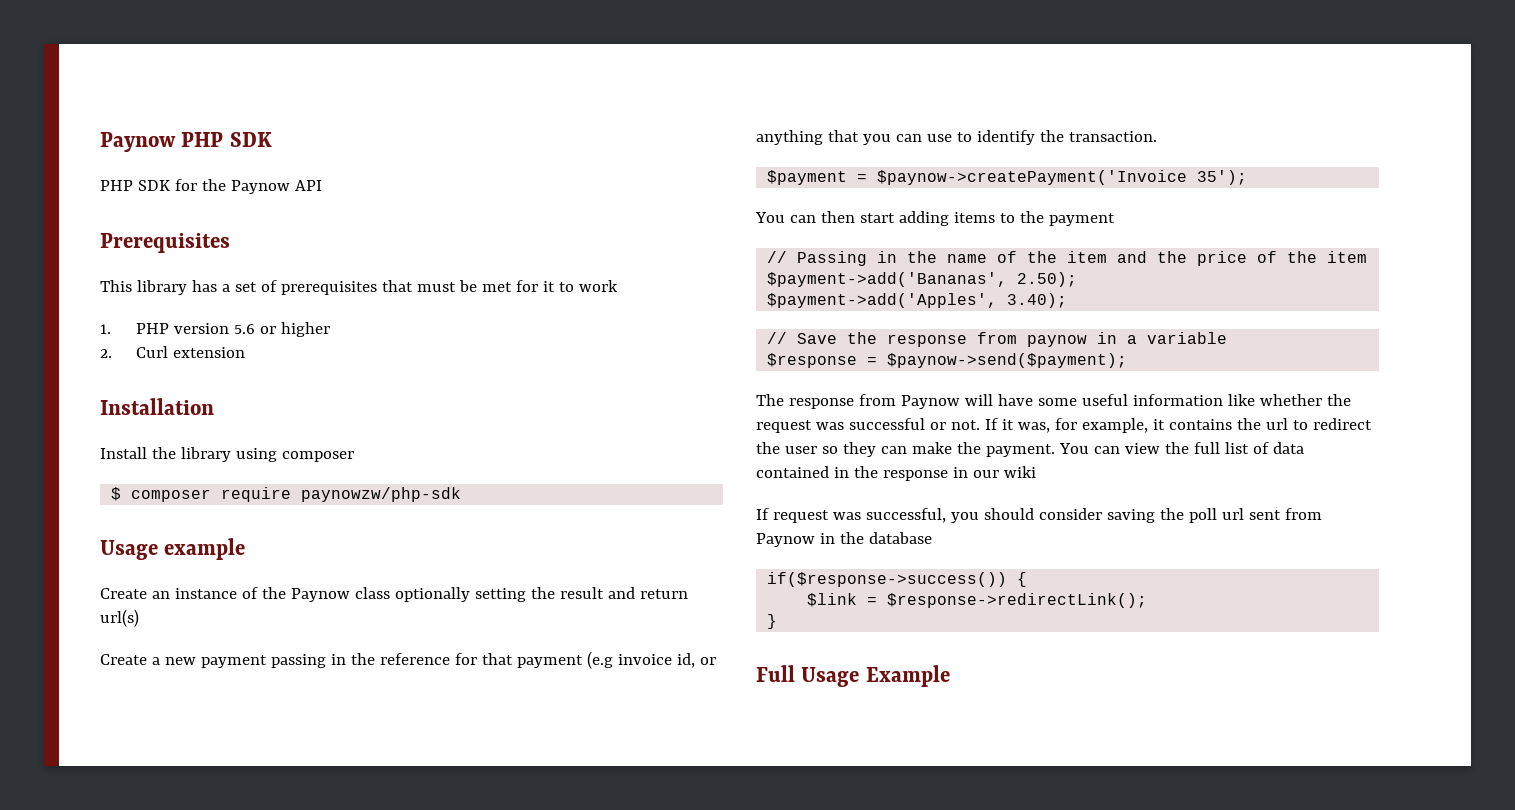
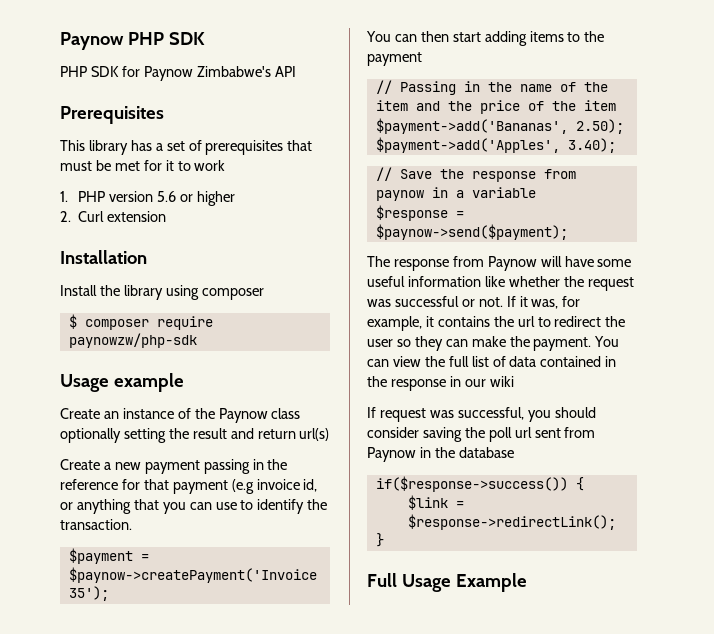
- PHP SDK for the Paynow API
+ PHP SDK for Paynow Zimbabwe's API

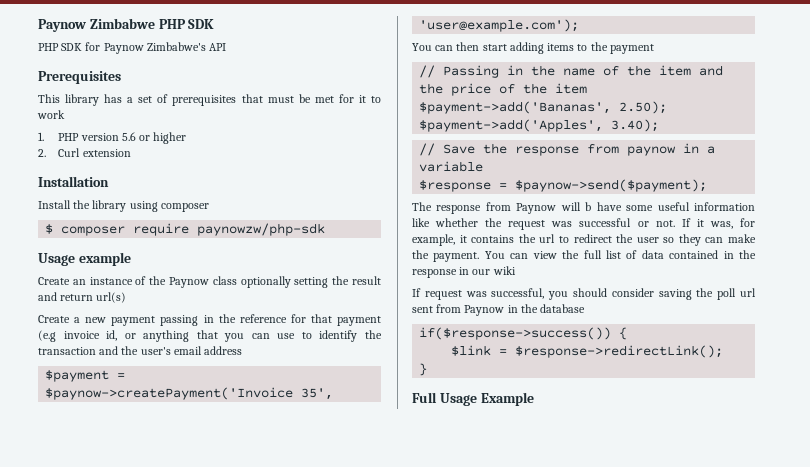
- Paynow PHP SDK
+ Paynow Zimbabwe PHP SDK
- Create a new payment passing in the reference for that payment (e.g invoice id, or anything that you can use to identify the transaction.
+ Create a new payment passing in the reference for that payment (e.g invoice id, or anything that you can use to identify the transaction and the user's email address
- $payment = $paynow->createPayment('Invoice 35');
+ $payment = $paynow->createPayment('Invoice 35', 'user@example.com');
- The response from Paynow will have some useful information like whether the request was successful or not.
+ The response from Paynow will b have some useful information like whether the request was successful or not.

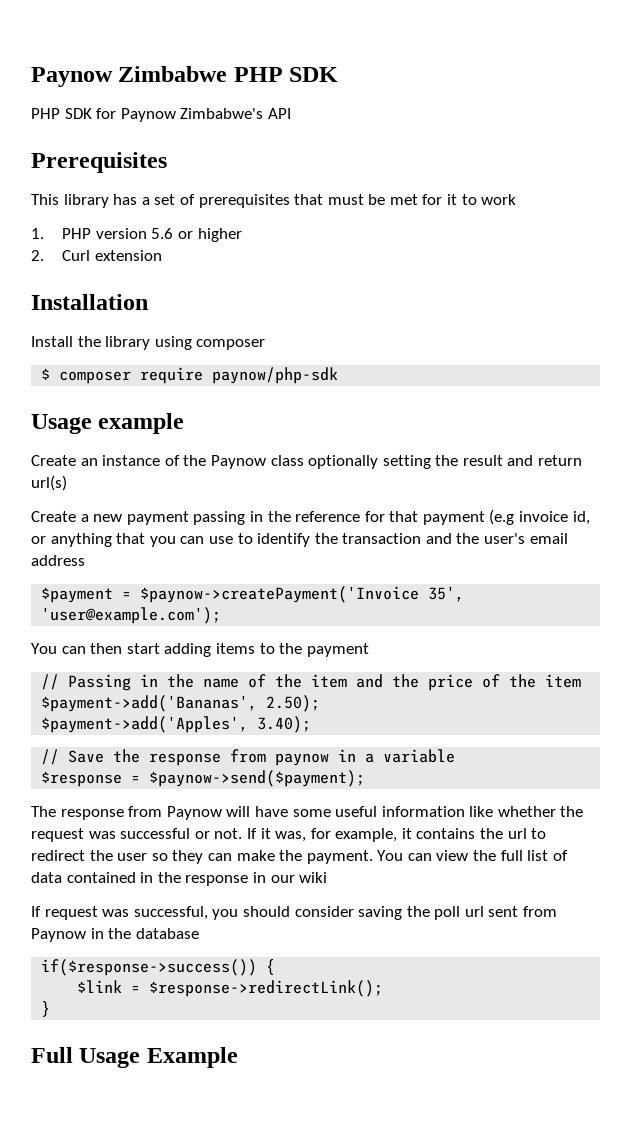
- $ composer require paynowzw/php-sdk
+ $ composer require paynow/php-sdk
- The response from Paynow will b have some useful information like whether the request was successful or not.
+ The response from Paynow will have some useful information like whether the request was successful or not.

